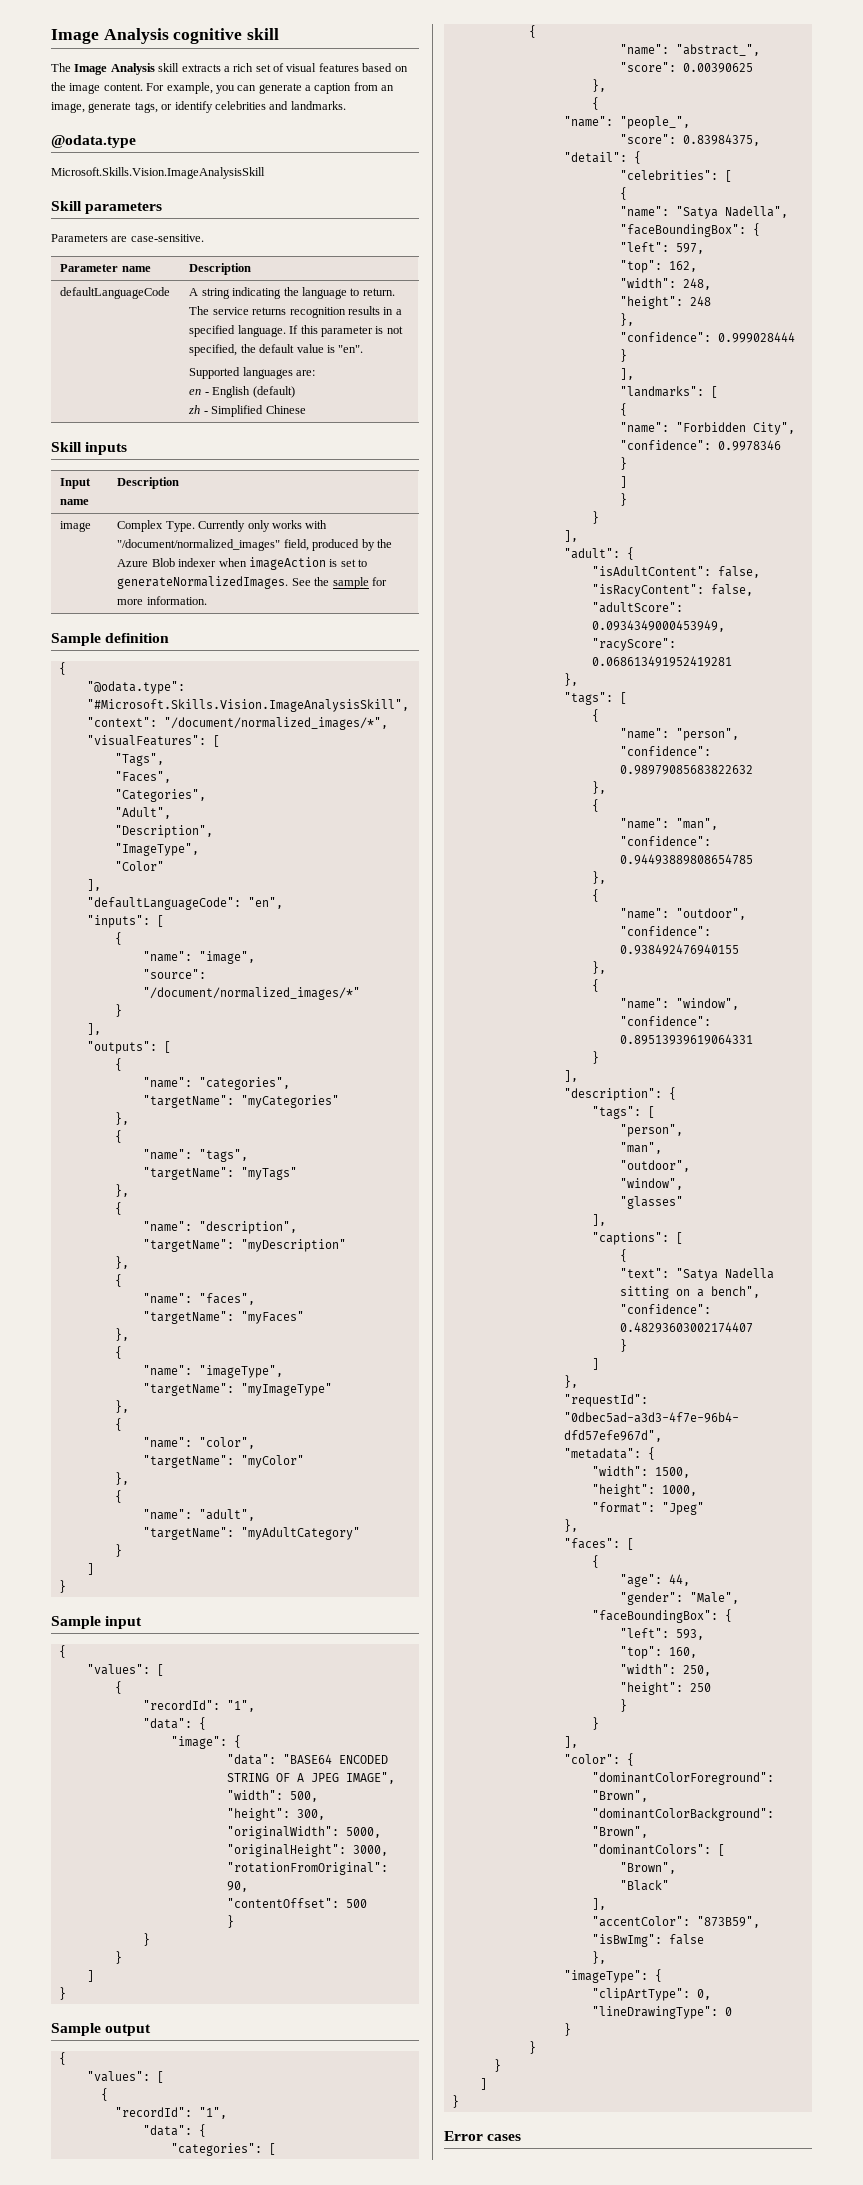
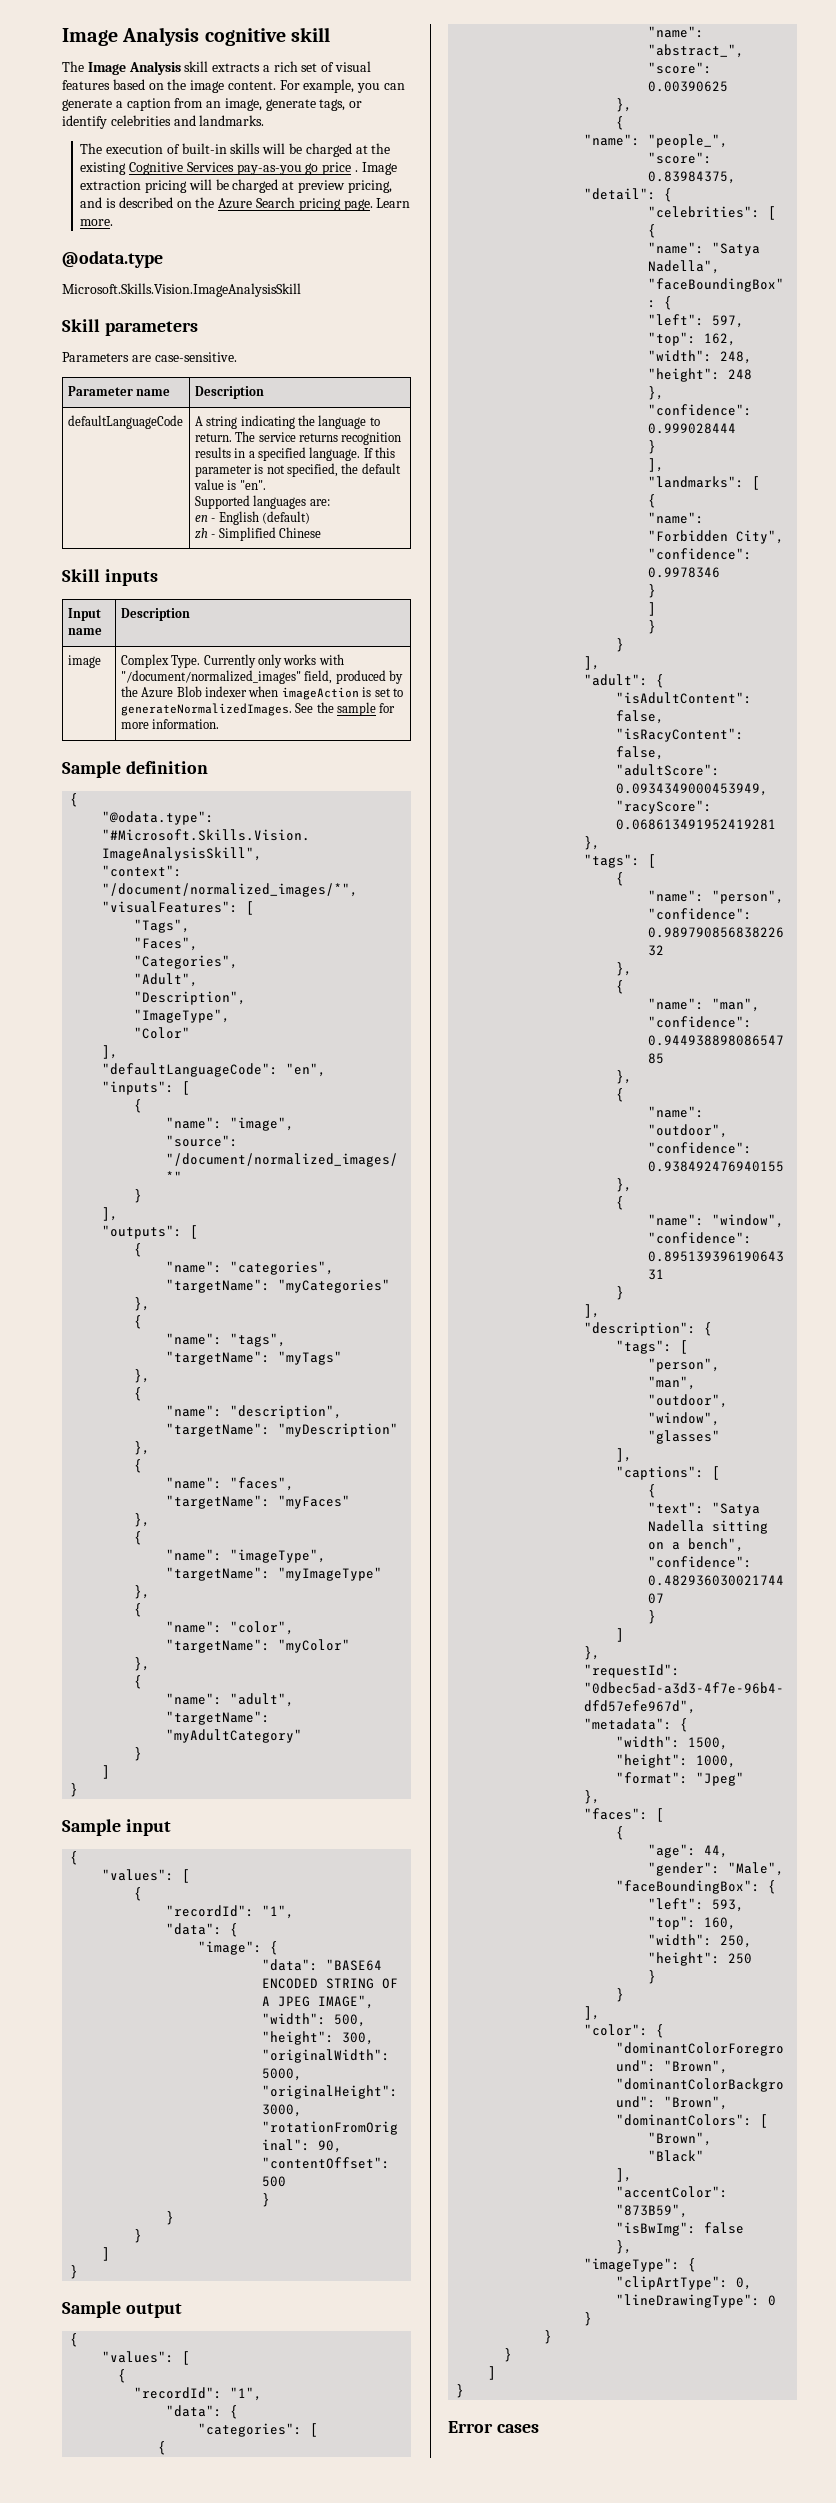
+ The execution of built-in skills will be charged at the existing Cognitive Services pay-as-you go price . Image extraction pricing will be charged at preview pricing, and is described on the Azure Search pricing page. Learn more.

